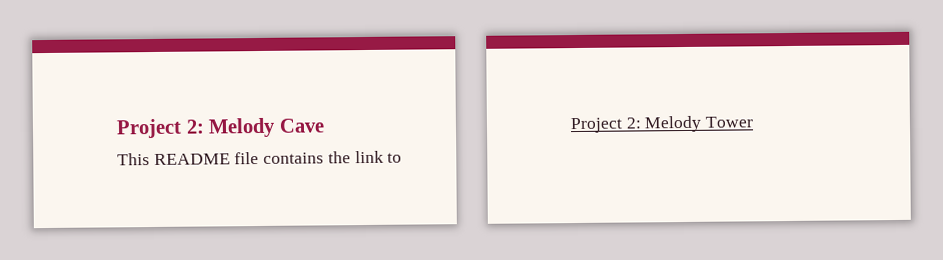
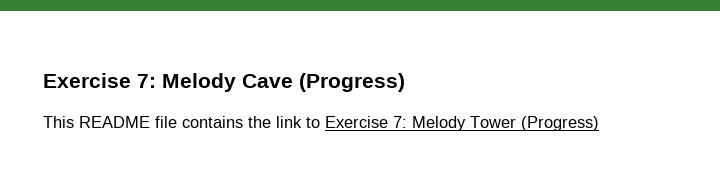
- Project 2: Melody Cave
+ Exercise 7: Melody Cave (Progress)
- This README file contains the link to Project 2: Melody Tower
+ This README file contains the link to Exercise 7: Melody Tower (Progress)

